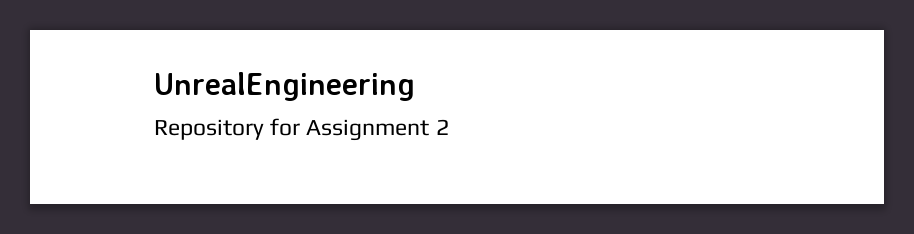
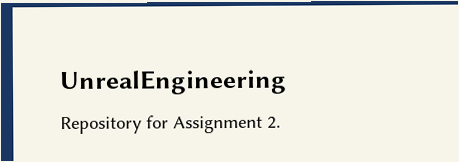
- Repository for Assignment 2
+ Repository for Assignment 2.

